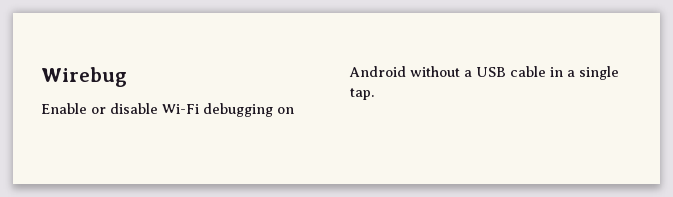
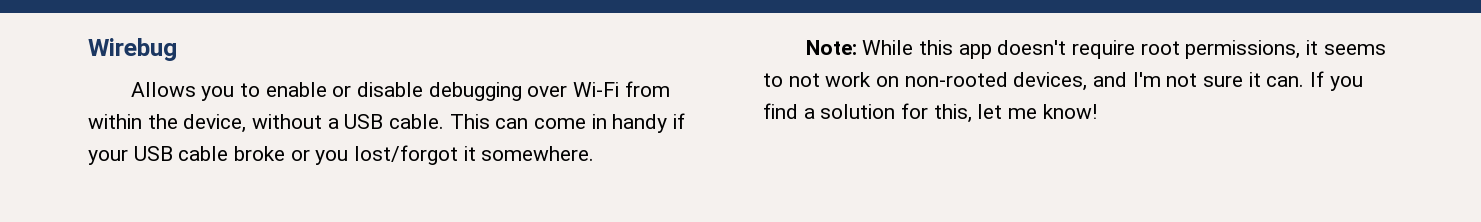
- Enable or disable Wi-Fi debugging on Android without a USB cable in a single tap.
+ Allows you to enable or disable debugging over Wi-Fi from within the device, without a USB cable. This can come in handy if your USB cable broke or you lost/forgot it somewhere.
+ Note: While this app doesn't require root permissions, it seems to not work on non-rooted devices, and I'm not sure it can. If you find a solution for this, let me know!

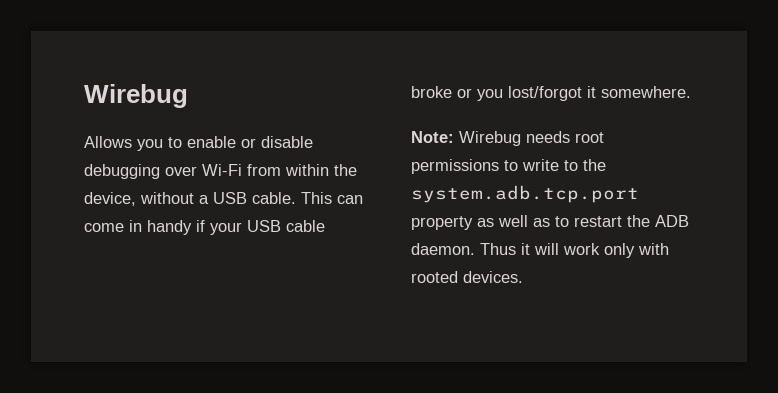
- Note: While this app doesn't require root permissions, it seems to not work on non-rooted devices, and I'm not sure it can. If you find a solution for this, let me know!
+ Note: Wirebug needs root permissions to write to the system.adb.tcp.port property as well as to restart the ADB daemon. Thus it will work only with rooted devices.

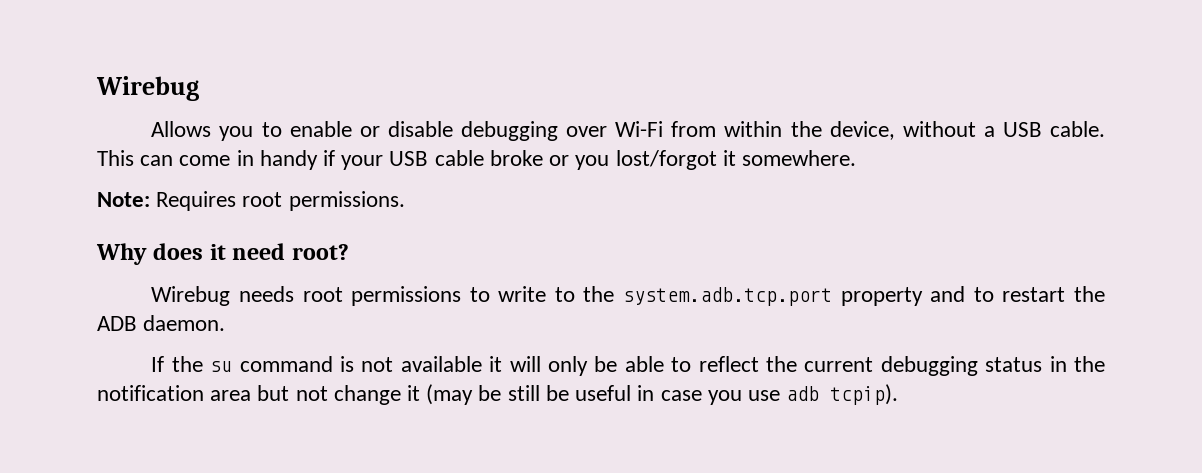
- Note: Wirebug needs root permissions to write to the system.adb.tcp.port property as well as to restart the ADB daemon. Thus it will work only with rooted devices.
+ Note: Requires root permissions.
+ Why does it need root?
+ Wirebug needs root permissions to write to the system.adb.tcp.port property and to restart the ADB daemon.
+ If the su command is not available it will only be able to reflect the current debugging status in the notification area but not change it (may be still be useful in case you use adb tcpip).

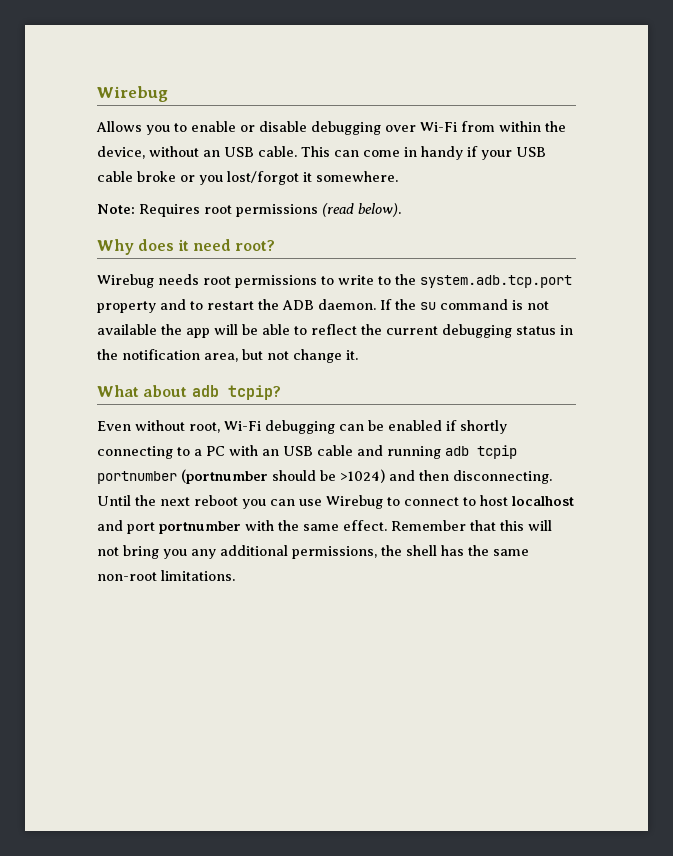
- Allows you to enable or disable debugging over Wi-Fi from within the device, without a USB cable.
+ Allows you to enable or disable debugging over Wi-Fi from within the device, without an USB cable.
- Note: Requires root permissions.
+ Note: Requires root permissions (read below).
- Wirebug needs root permissions to write to the system.adb.tcp.port property and to restart the ADB daemon.
- If the su command is not available it will only be able to reflect the current debugging status in the notification area but not change it (may be still be useful in case you use adb tcpip).
+ Wirebug needs root permissions to write to the system.adb.tcp.port property and to restart the ADB daemon. If the su command is not available the app will be able to reflect the current debugging status in the notification area, but not change it.
+ What about adb tcpip?
+ Even without root, Wi-Fi debugging can be enabled if shortly connecting to a PC with an USB cable and running adb tcpip portnumber (portnumber should be >1024) and then disconnecting. Until the next reboot you can use Wirebug to connect to host localhost and port portnumber with the same effect. Remember that this will not bring you any additional permissions, the shell has the same non-root limitations.

